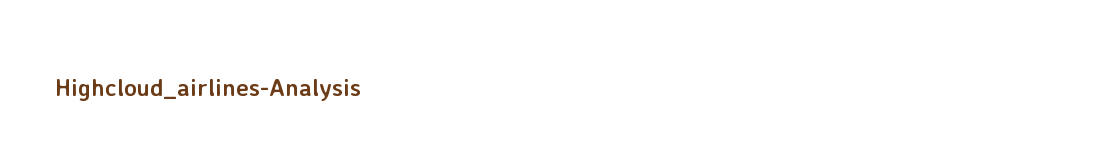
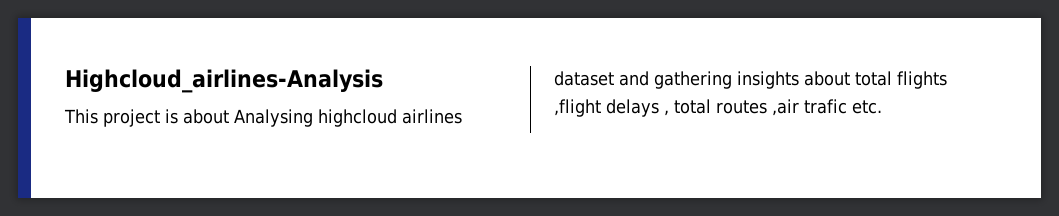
+ This project is about Analysing highcloud airlines dataset and gathering insights about total flights ,flight delays , total routes ,air trafic etc.

